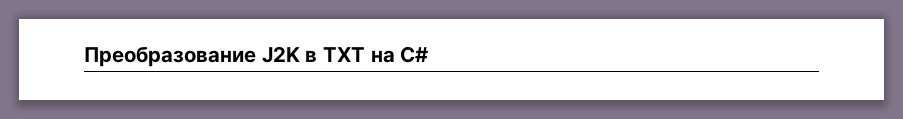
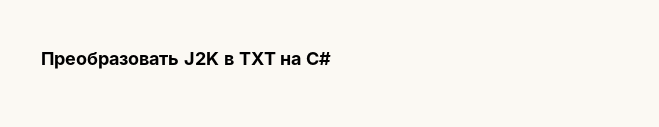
- Преобразование J2K в TXT на C#
+ Преобразовать J2K в TXT на C#

